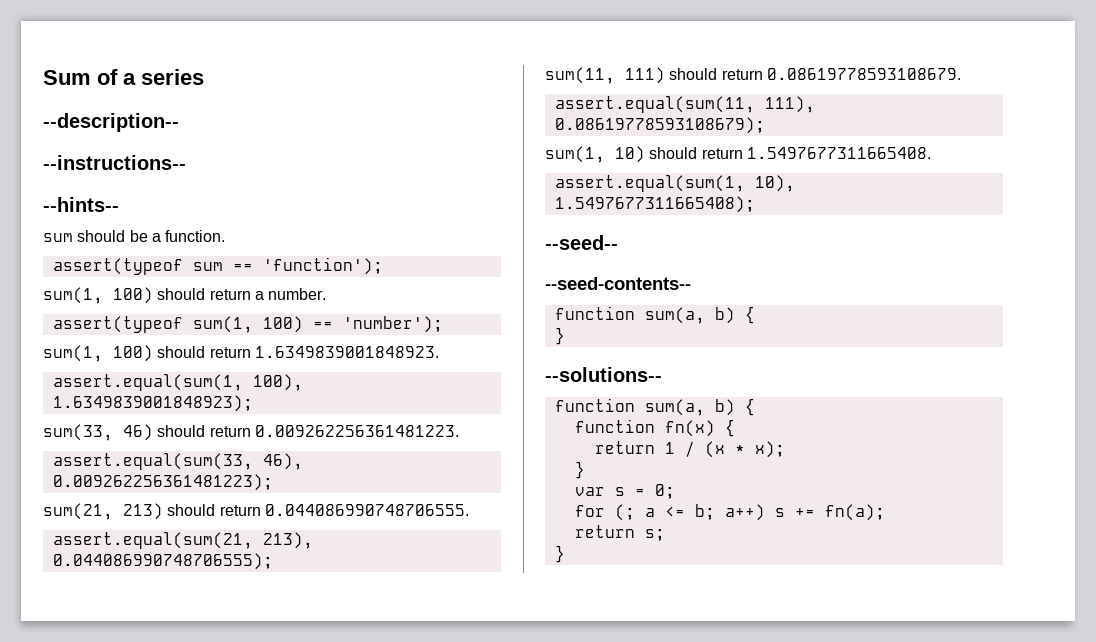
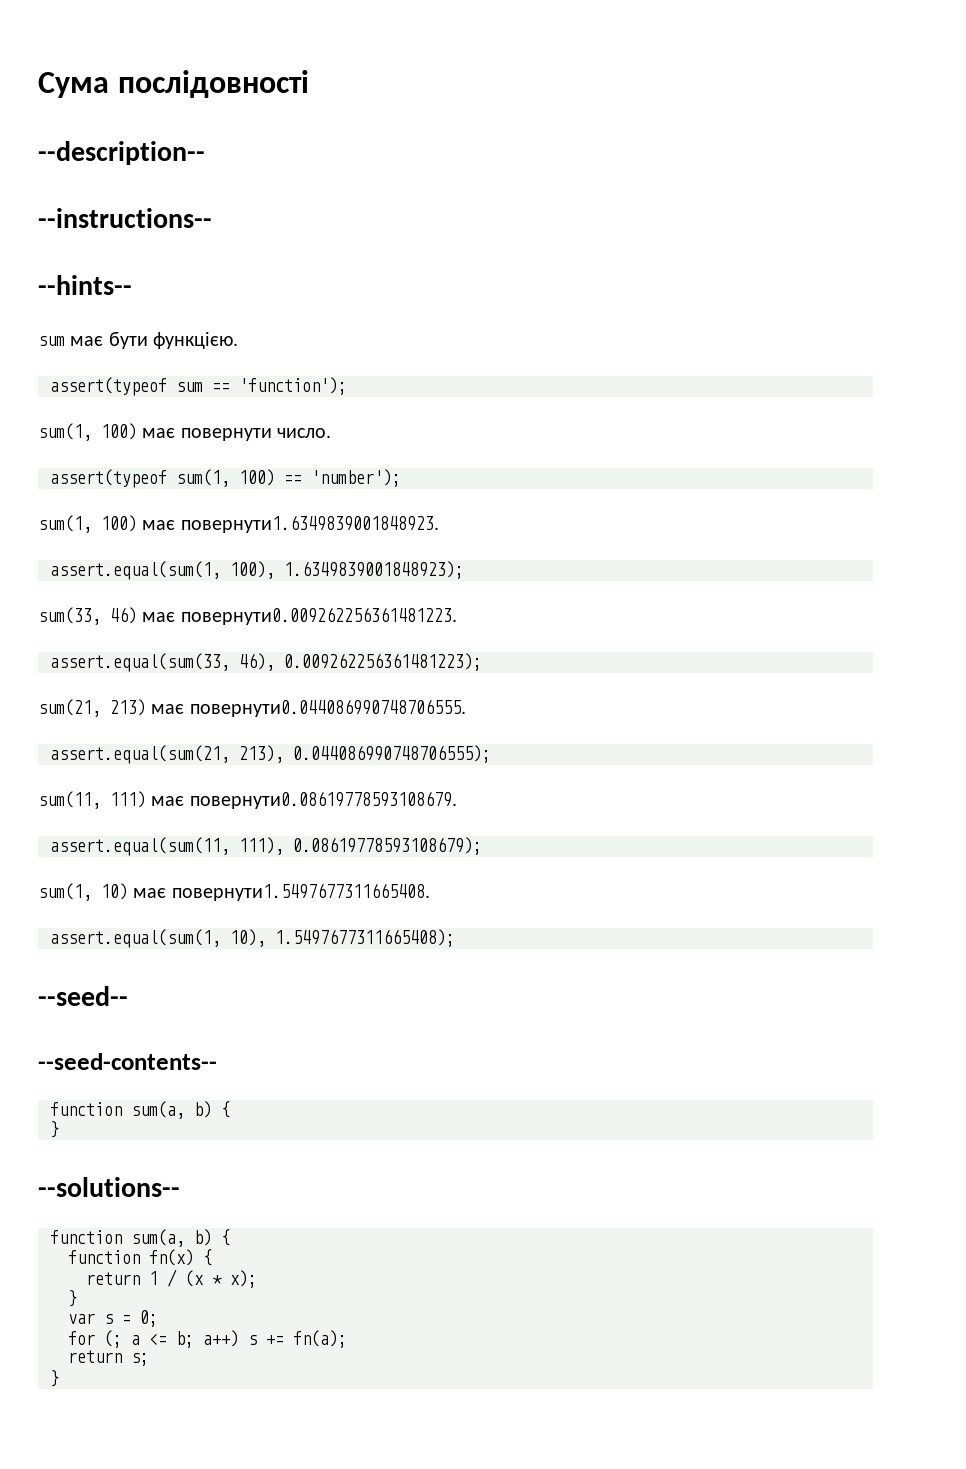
- Sum of a series
+ Сума послідовності
- sum should be a function.
+ sum має бути функцією.
- sum(1, 100) should return a number.
+ sum(1, 100) має повернути число.
- sum(1, 100) should return 1.6349839001848923.
+ sum(1, 100) має повернути1.6349839001848923.
- sum(33, 46) should return 0.009262256361481223.
+ sum(33, 46) має повернути0.009262256361481223.
- sum(21, 213) should return 0.044086990748706555.
+ sum(21, 213) має повернути0.044086990748706555.
- sum(11, 111) should return 0.08619778593108679.
+ sum(11, 111) має повернути0.08619778593108679.
- sum(1, 10) should return 1.5497677311665408.
+ sum(1, 10) має повернути1.5497677311665408.

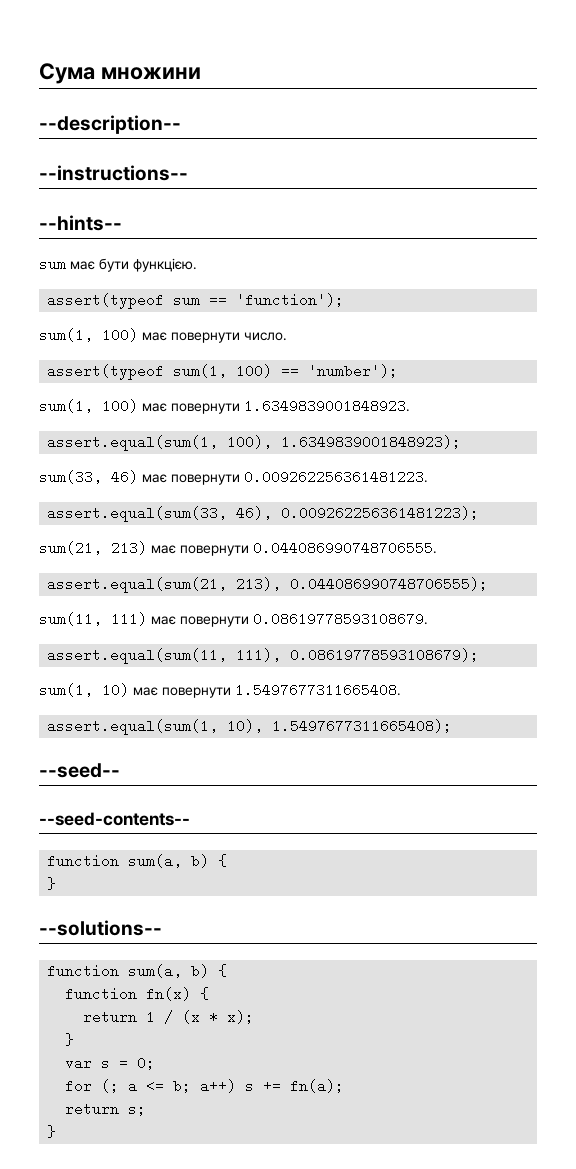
- Сума послідовності
+ Сума множини
- sum(1, 100) має повернути1.6349839001848923.
+ sum(1, 100) має повернути 1.6349839001848923.
- sum(33, 46) має повернути0.009262256361481223.
+ sum(33, 46) має повернути 0.009262256361481223.
- sum(21, 213) має повернути0.044086990748706555.
+ sum(21, 213) має повернути 0.044086990748706555.
- sum(11, 111) має повернути0.08619778593108679.
+ sum(11, 111) має повернути 0.08619778593108679.
- sum(1, 10) має повернути1.5497677311665408.
+ sum(1, 10) має повернути 1.5497677311665408.

